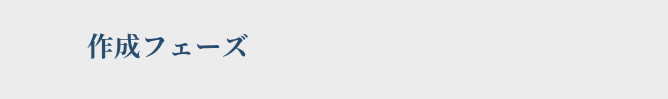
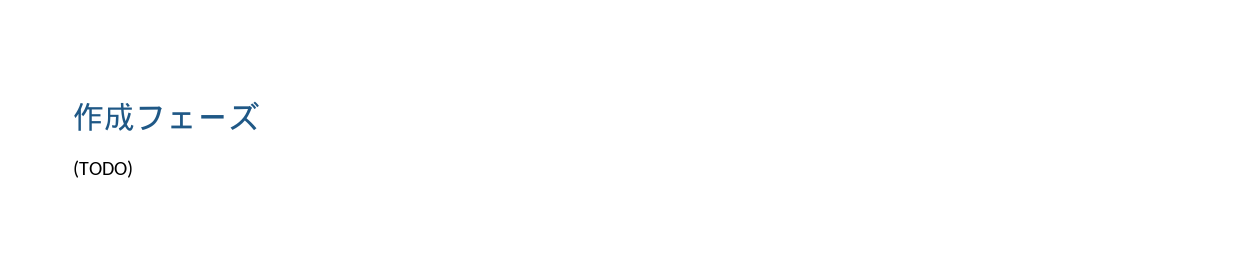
+ (TODO)

